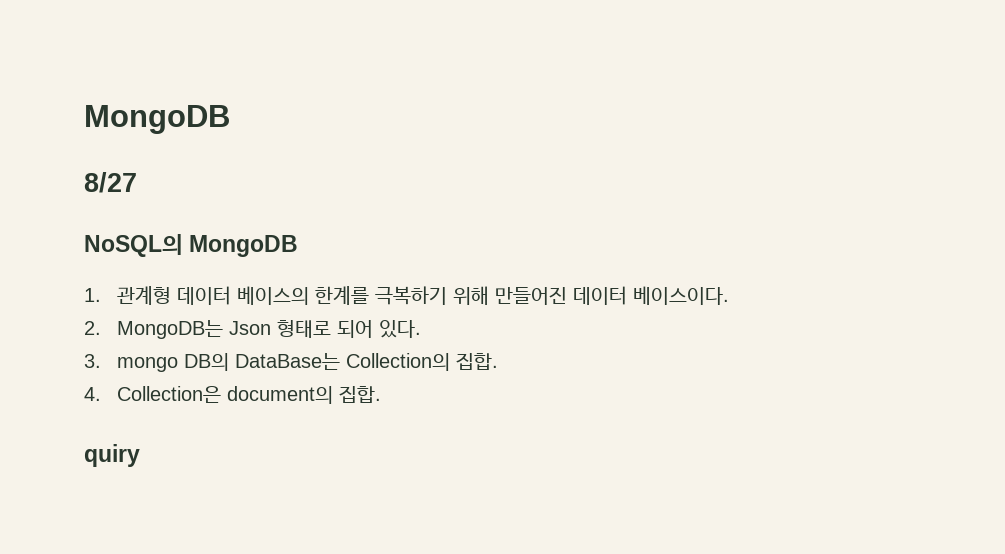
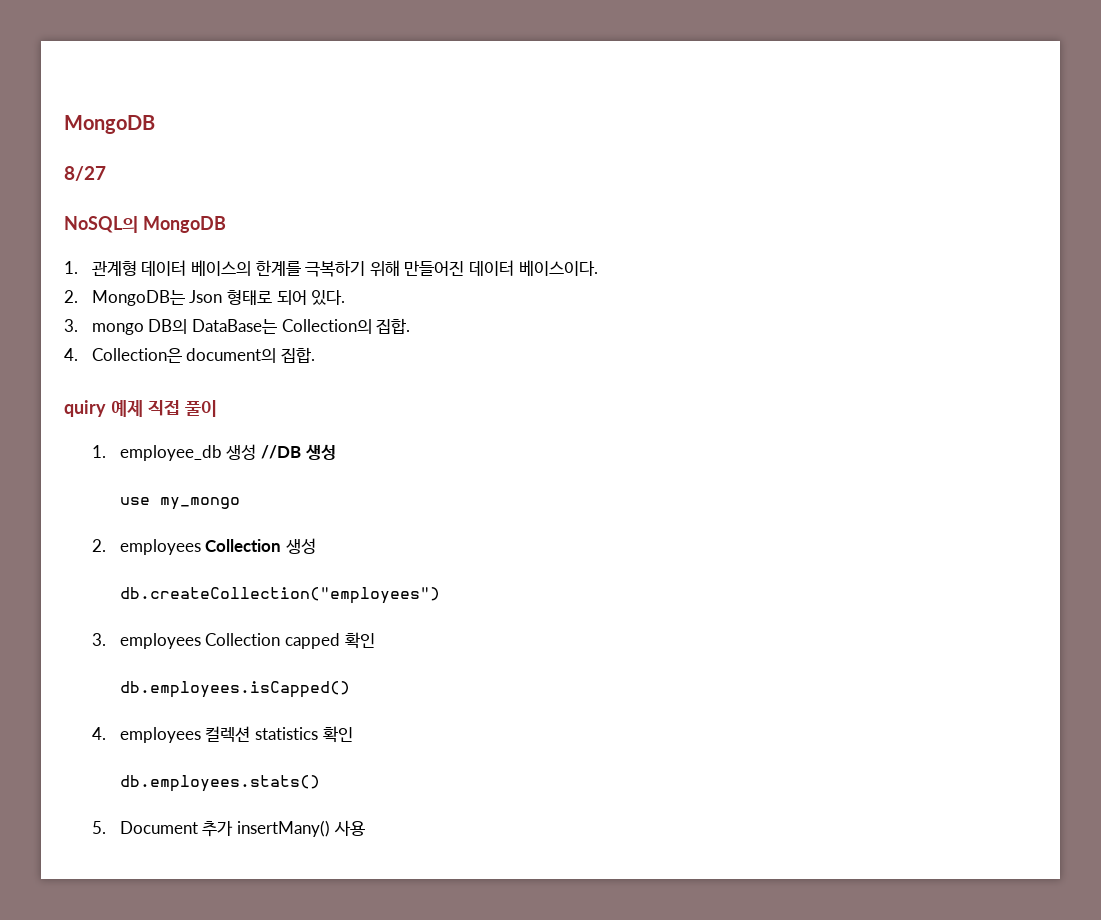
- quiry
+ quiry 예제 직접 풀이
+ 1. employee_db 생성 //DB 생성
+ use my_mongo
+ 2. employees Collection 생성
+ db.createCollection("employees")
+ 3. employees Collection capped 확인
+ db.employees.isCapped()
+ 4. employees 컬렉션 statistics 확인
+ db.employees.stats()
+ 5. Document 추가 insertMany() 사용

